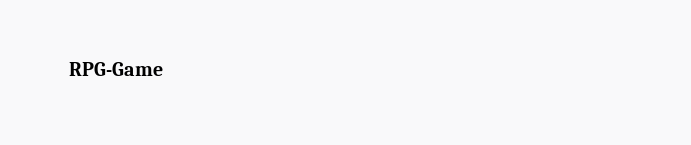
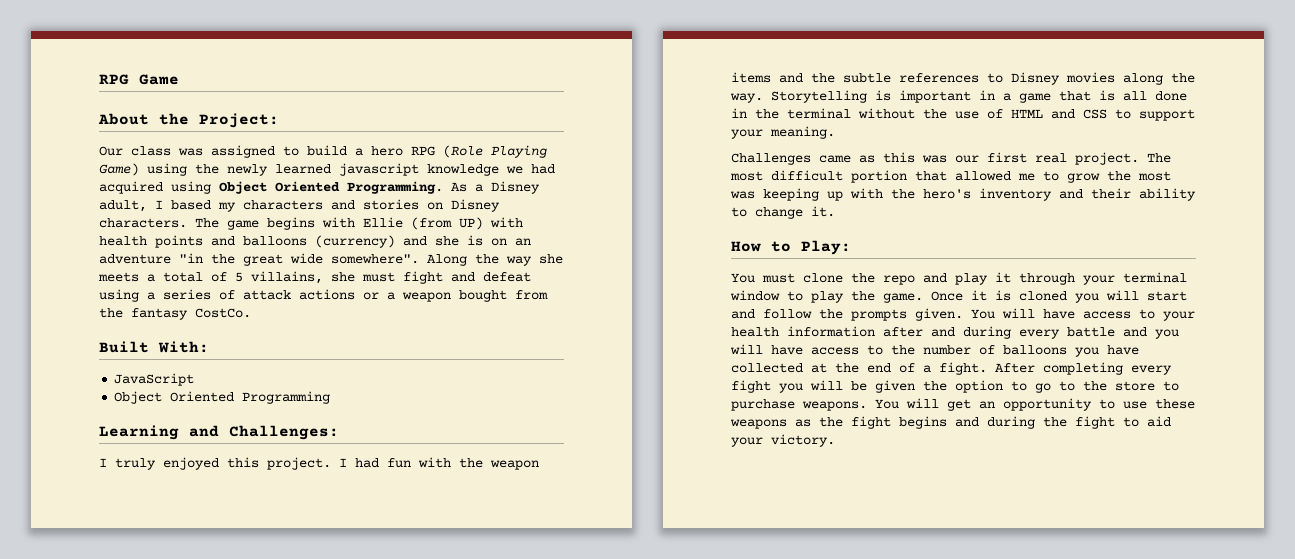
- RPG-Game
+ RPG Game
+ About the Project:
+ Our class was assigned to build a hero RPG (Role Playing Game) using the newly learned javascript knowledge we had acquired using Object Oriented Programming. As a Disney adult, I based my characters and stories on Disney characters. The game begins with Ellie (from UP) with health points and balloons (currency) and she is on an adventure "in the great wide somewhere". Along the way she meets a total of 5 villains, she must fight and defeat using a series of attack actions or a weapon bought from the fantasy CostCo.
+ Built With:
+ JavaScript
+ Object Oriented Programming
+ Learning and Challenges:
+ I truly enjoyed this project. I had fun with the weapon items and the subtle references to Disney movies along the way. Storytelling is important in a game that is all done in the terminal without the use of HTML and CSS to support your meaning.
+ Challenges came as this was our first real project. The most difficult portion that allowed me to grow the most was keeping up with the hero's inventory and their ability to change it.
+ How to Play:
+ You must clone the repo and play it through your terminal window to play the game. Once it is cloned you will start and follow the prompts given. You will have access to your health information after and during every battle and you will have access to the number of balloons you have collected at the end of a fight. After completing every fight you will be given the option to go to the store to purchase weapons. You will get an opportunity to use these weapons as the fight begins and during the fight to aid your victory.

